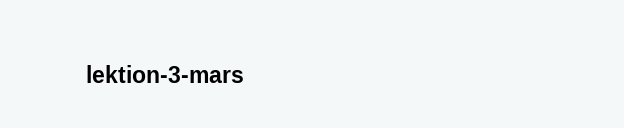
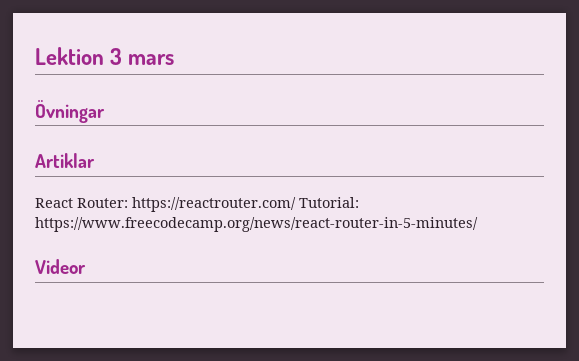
- lektion-3-mars
+ Lektion 3 mars
+ Övningar
+ Artiklar
+ React Router: https://reactrouter.com/ Tutorial: https://www.freecodecamp.org/news/react-router-in-5-minutes/
+ Videor

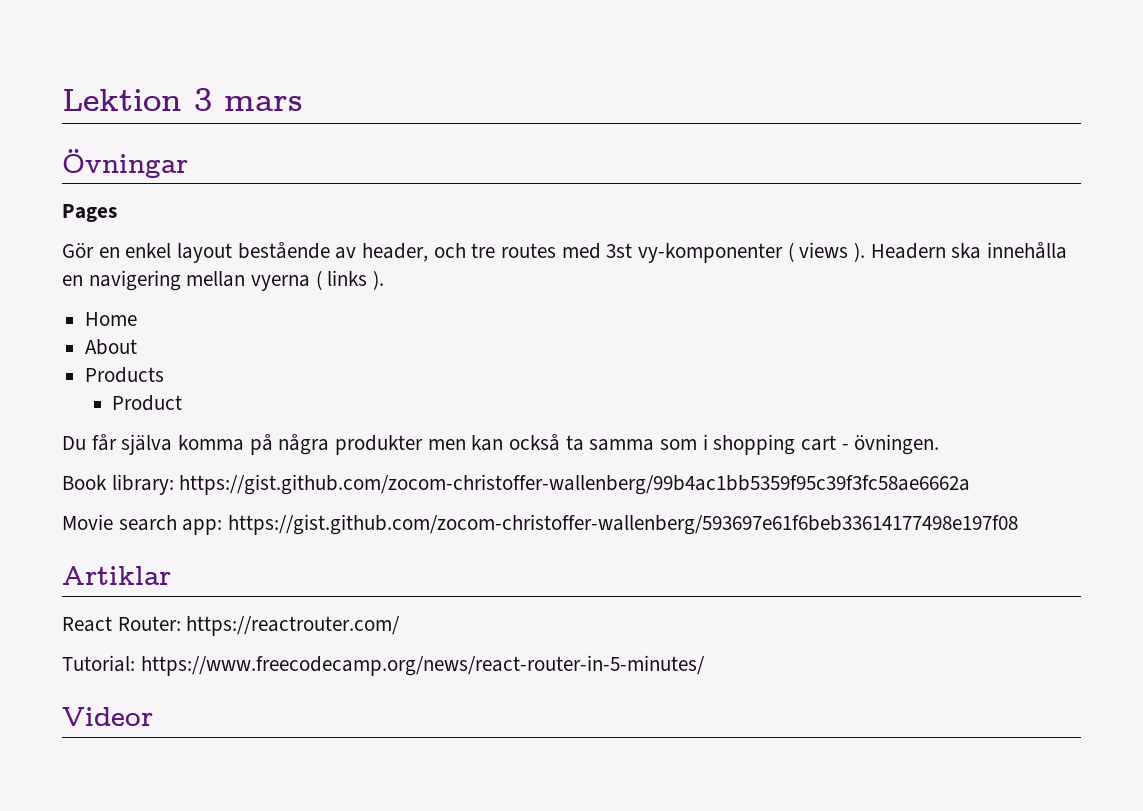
+ Pages
+ Gör en enkel layout bestående av header, och tre routes med 3st vy-komponenter ( views ). Headern ska innehålla en navigering mellan vyerna ( links ).
+ Home
+ About
+ Products
+ Product
+ Du får själva komma på några produkter men kan också ta samma som i shopping cart - övningen.
+ Book library: https://gist.github.com/zocom-christoffer-wallenberg/99b4ac1bb5359f95c39f3fc58ae6662a
+ Movie search app: https://gist.github.com/zocom-christoffer-wallenberg/593697e61f6beb33614177498e197f08
- React Router: https://reactrouter.com/ Tutorial: https://www.freecodecamp.org/news/react-router-in-5-minutes/
+ React Router: https://reactrouter.com/
+ Tutorial: https://www.freecodecamp.org/news/react-router-in-5-minutes/

